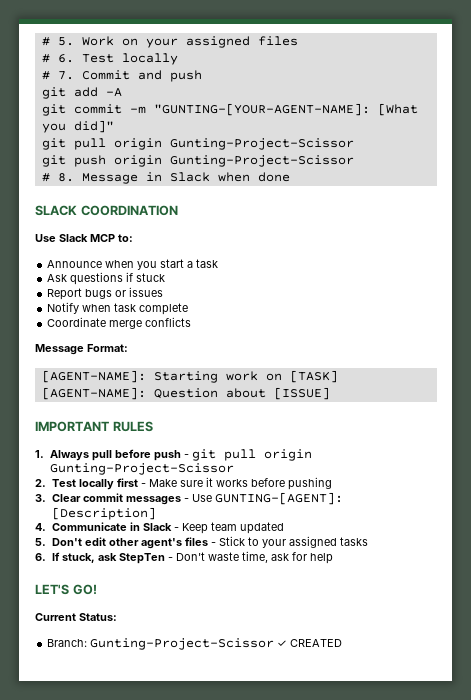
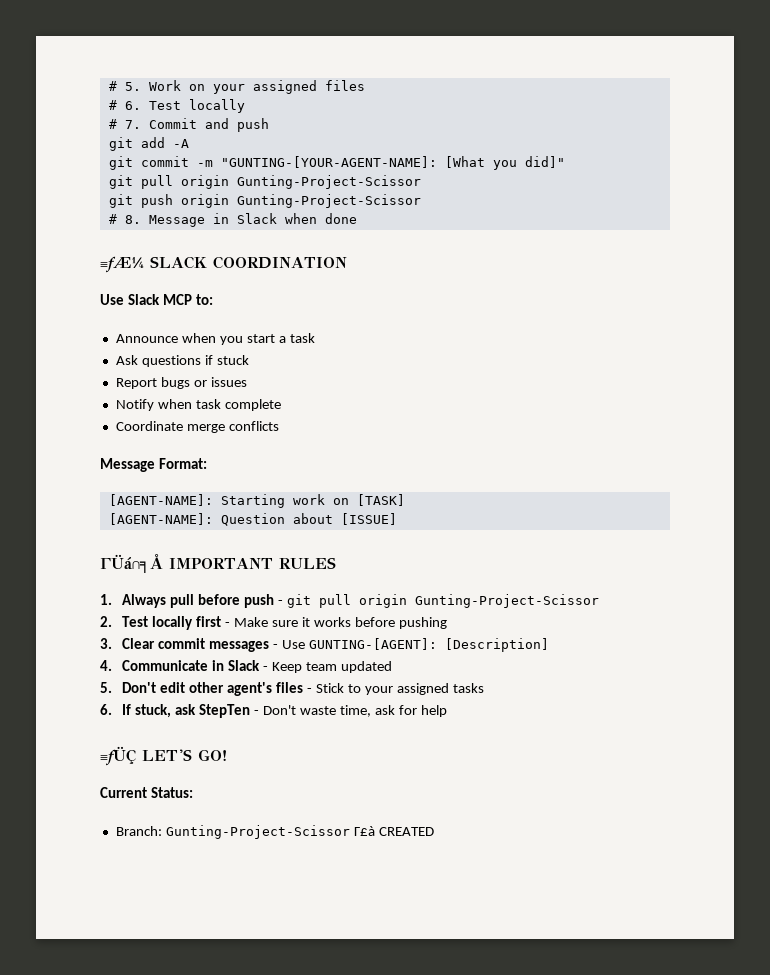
- SLACK COORDINATION
+ ≡ƒÆ¼ SLACK COORDINATION
- IMPORTANT RULES
+ ΓÜá∩╕Å IMPORTANT RULES
- LET'S GO!
+ ≡ƒÜÇ LET'S GO!
- Branch: Gunting-Project-Scissor ✓ CREATED
+ Branch: Gunting-Project-Scissor Γ£à CREATED

